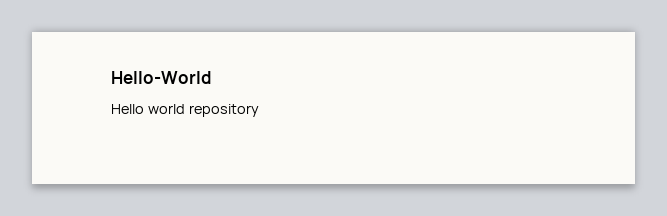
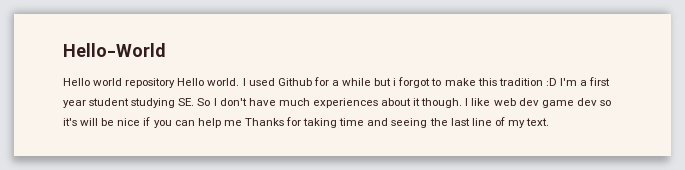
- Hello world repository
+ Hello world repository Hello world. I used Github for a while but i forgot to make this tradition :D I'm a first year student studying SE. So I don't have much experiences about it though. I like web dev game dev so it's will be nice if you can help me Thanks for taking time and seeing the last line of my text.

